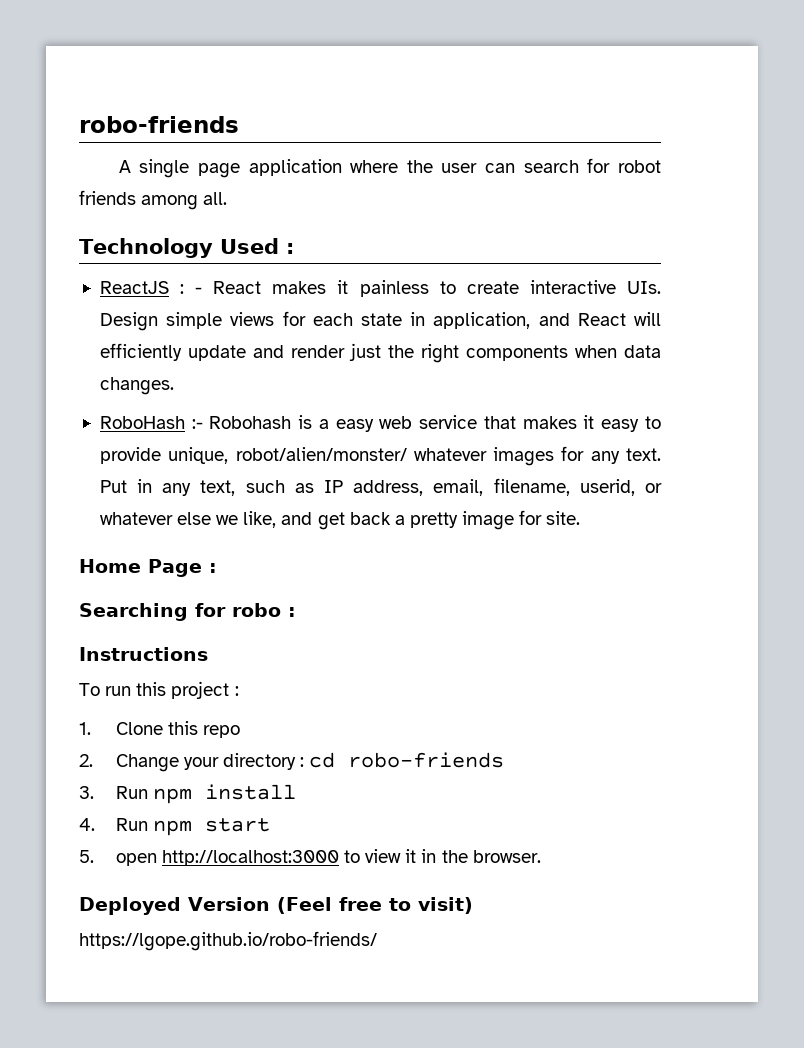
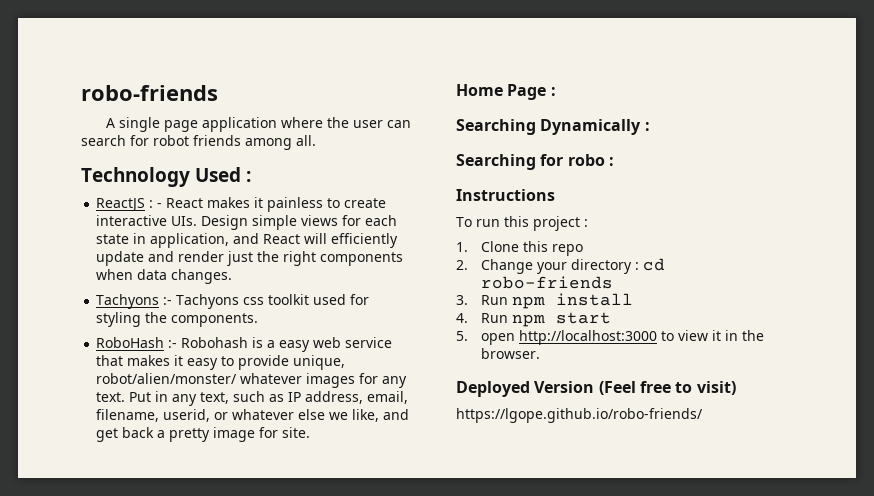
+ Tachyons :- Tachyons css toolkit used for styling the components.
+ Searching Dynamically :

